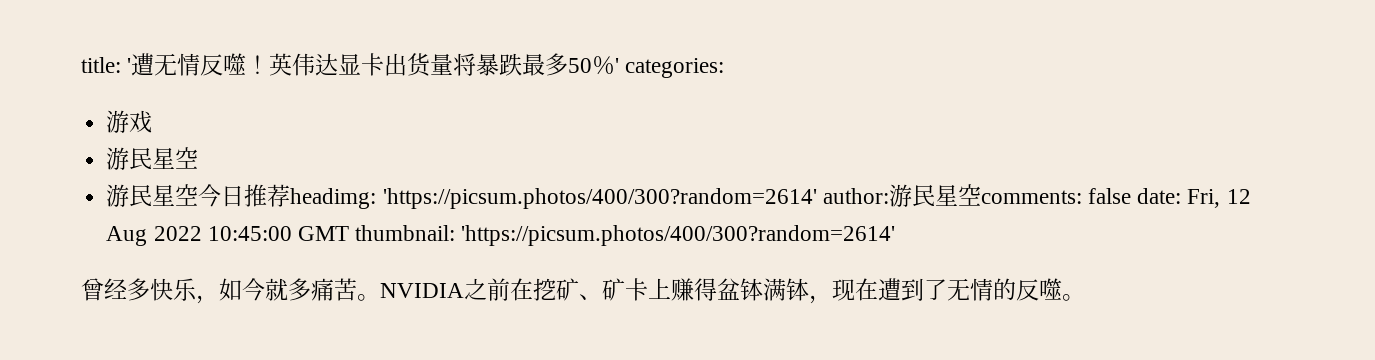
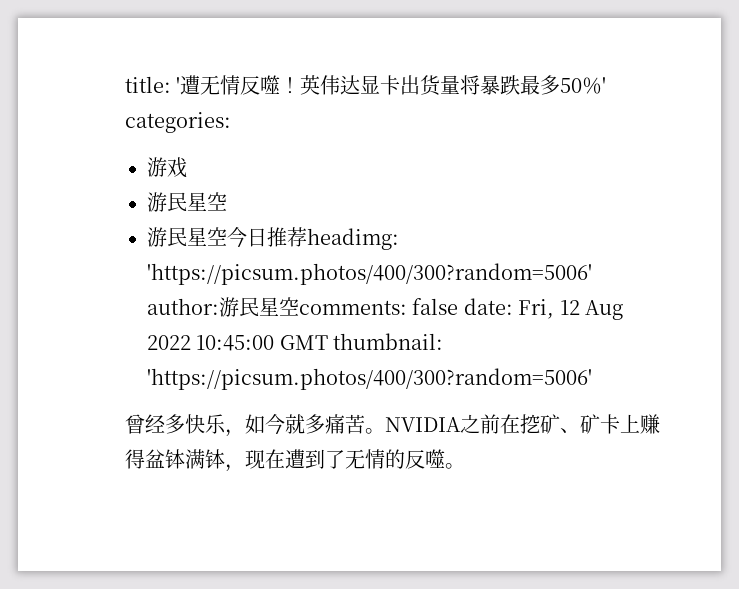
- 游民星空今日推荐headimg: 'https://picsum.photos/400/300?random=2614' author:游民星空comments: false date: Fri, 12 Aug 2022 10:45:00 GMT thumbnail: 'https://picsum.photos/400/300?random=2614'
+ 游民星空今日推荐headimg: 'https://picsum.photos/400/300?random=5006' author:游民星空comments: false date: Fri, 12 Aug 2022 10:45:00 GMT thumbnail: 'https://picsum.photos/400/300?random=5006'

